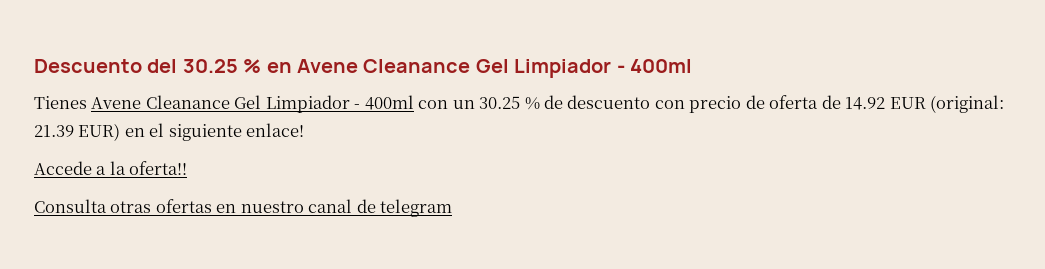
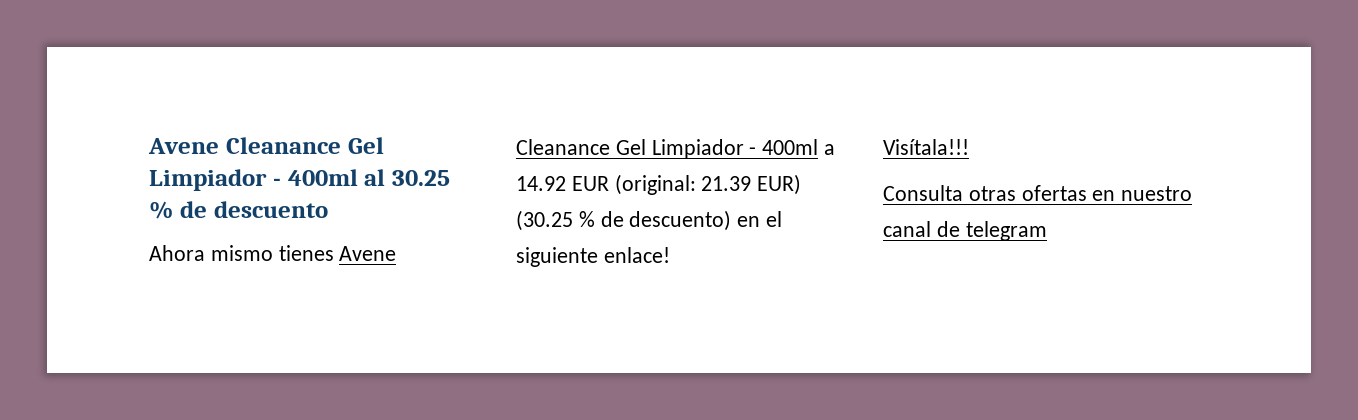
- Descuento del 30.25 % en Avene Cleanance Gel Limpiador - 400ml
- Tienes Avene Cleanance Gel Limpiador - 400ml con un 30.25 % de descuento con precio de oferta de 14.92 EUR (original: 21.39 EUR) en el siguiente enlace!
+ Avene Cleanance Gel Limpiador - 400ml al 30.25 % de descuento
+ Ahora mismo tienes Avene Cleanance Gel Limpiador - 400ml a 14.92 EUR (original: 21.39 EUR) (30.25 % de descuento) en el siguiente enlace!
- Accede a la oferta!!
+ Visítala!!!

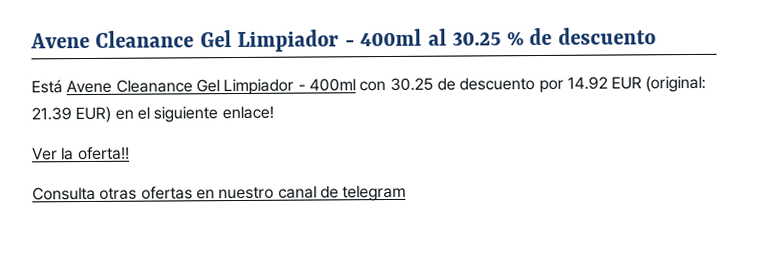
- Ahora mismo tienes Avene Cleanance Gel Limpiador - 400ml a 14.92 EUR (original: 21.39 EUR) (30.25 % de descuento) en el siguiente enlace!
+ Está Avene Cleanance Gel Limpiador - 400ml con 30.25 de descuento por 14.92 EUR (original: 21.39 EUR) en el siguiente enlace!
- Visítala!!!
+ Ver la oferta!!

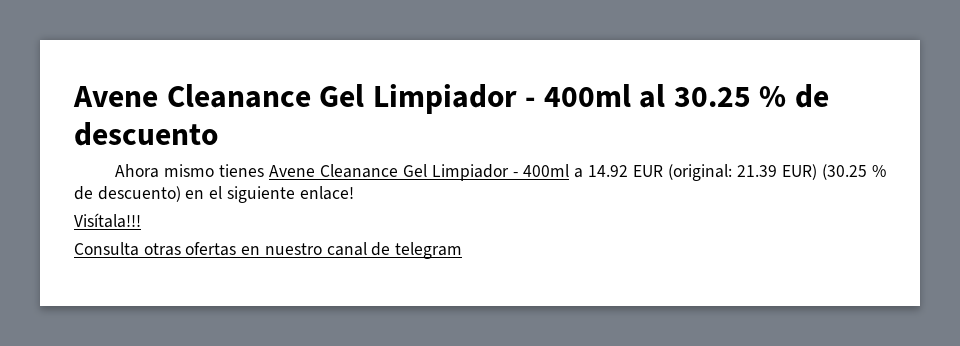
- Está Avene Cleanance Gel Limpiador - 400ml con 30.25 de descuento por 14.92 EUR (original: 21.39 EUR) en el siguiente enlace!
+ Ahora mismo tienes Avene Cleanance Gel Limpiador - 400ml a 14.92 EUR (original: 21.39 EUR) (30.25 % de descuento) en el siguiente enlace!
- Ver la oferta!!
+ Visítala!!!

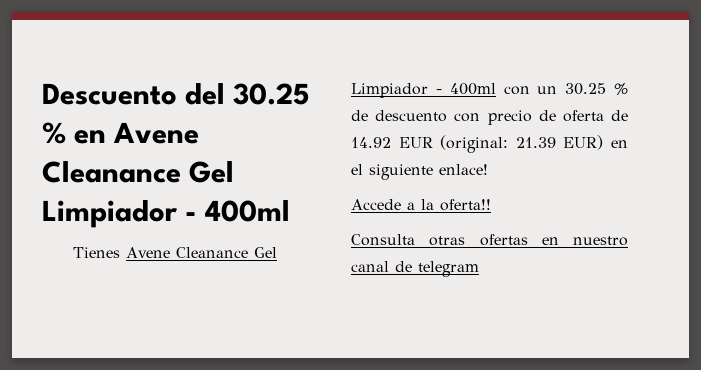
- Avene Cleanance Gel Limpiador - 400ml al 30.25 % de descuento
- Ahora mismo tienes Avene Cleanance Gel Limpiador - 400ml a 14.92 EUR (original: 21.39 EUR) (30.25 % de descuento) en el siguiente enlace!
+ Descuento del 30.25 % en Avene Cleanance Gel Limpiador - 400ml
+ Tienes Avene Cleanance Gel Limpiador - 400ml con un 30.25 % de descuento con precio de oferta de 14.92 EUR (original: 21.39 EUR) en el siguiente enlace!
- Visítala!!!
+ Accede a la oferta!!

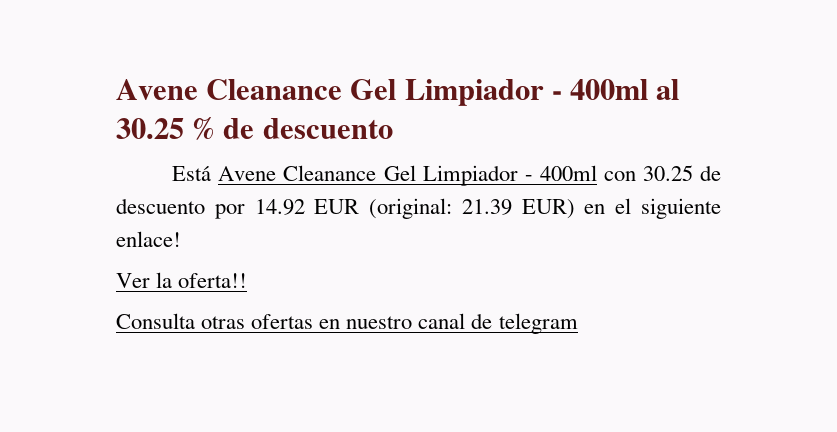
- Descuento del 30.25 % en Avene Cleanance Gel Limpiador - 400ml
- Tienes Avene Cleanance Gel Limpiador - 400ml con un 30.25 % de descuento con precio de oferta de 14.92 EUR (original: 21.39 EUR) en el siguiente enlace!
+ Avene Cleanance Gel Limpiador - 400ml al 30.25 % de descuento
+ Está Avene Cleanance Gel Limpiador - 400ml con 30.25 de descuento por 14.92 EUR (original: 21.39 EUR) en el siguiente enlace!
- Accede a la oferta!!
+ Ver la oferta!!

